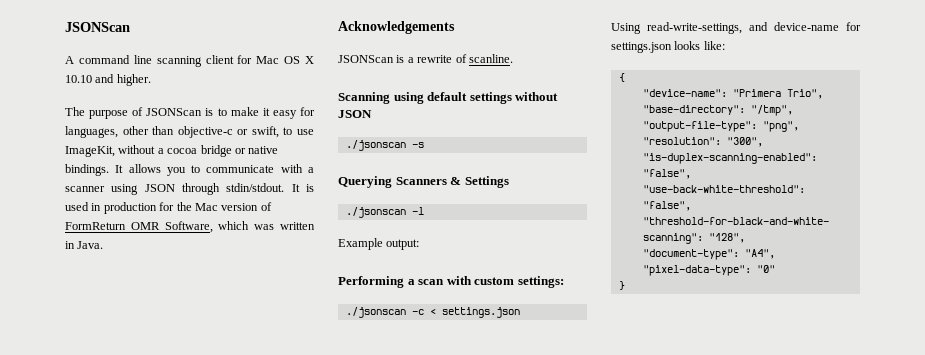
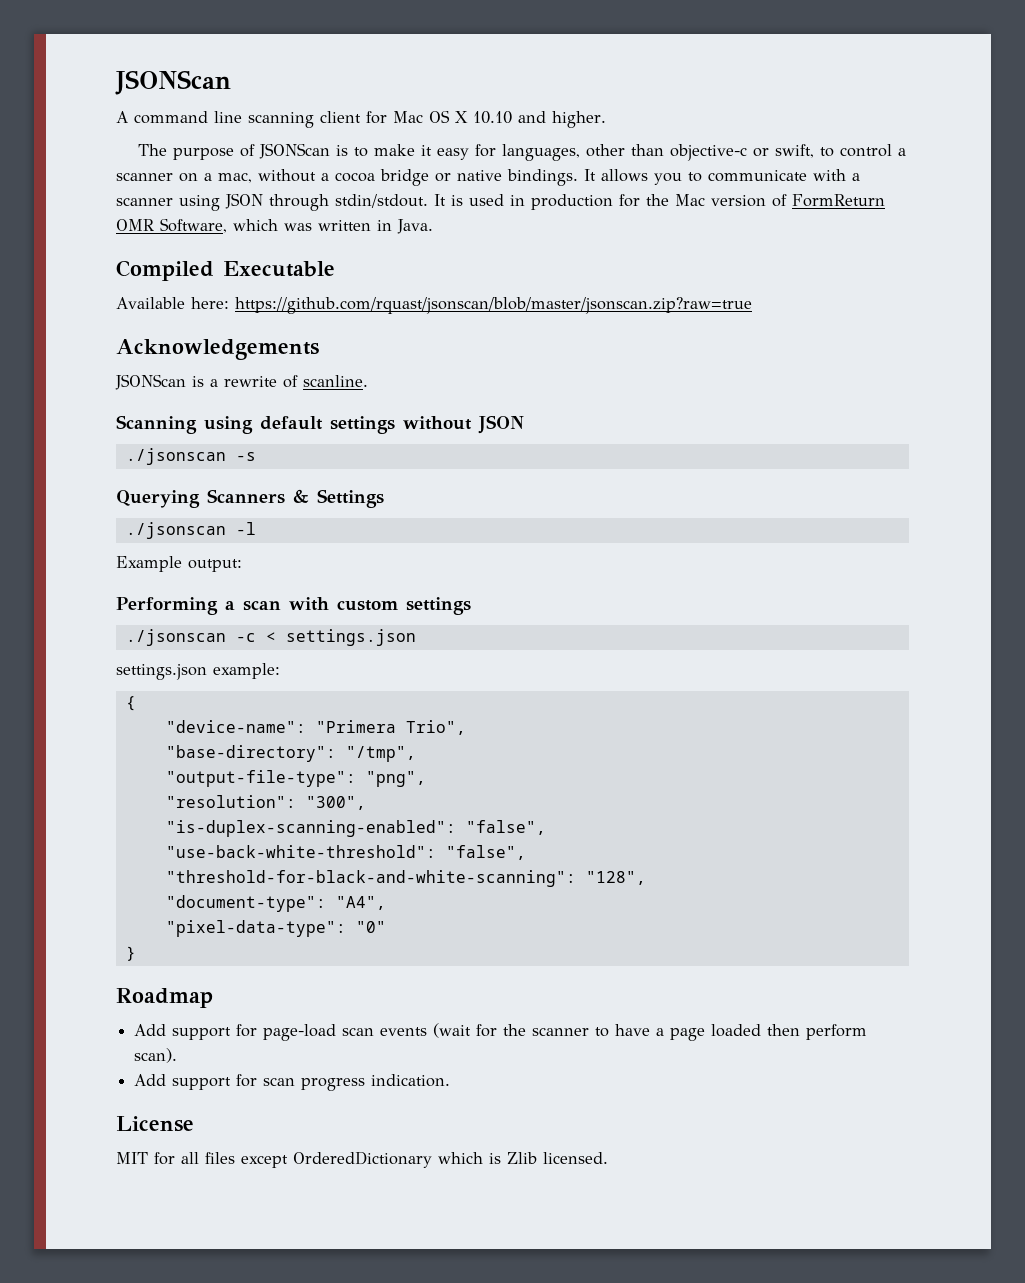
- The purpose of JSONScan is to make it easy for languages, other than objective-c or swift, to use ImageKit, without a cocoa bridge or native bindings.
+ The purpose of JSONScan is to make it easy for languages, other than objective-c or swift, to control a scanner on a mac, without a cocoa bridge or native bindings.
+ Compiled Executable
+ Available here: https://github.com/rquast/jsonscan/blob/master/jsonscan.zip?raw=true
- Performing a scan with custom settings:
+ Performing a scan with custom settings
- Using read-write-settings, and device-name for settings.json looks like:
+ settings.json example:
+ Roadmap
+ Add support for page-load scan events (wait for the scanner to have a page loaded then perform scan).
+ Add support for scan progress indication.
+ License
+ MIT for all files except OrderedDictionary which is Zlib licensed.

